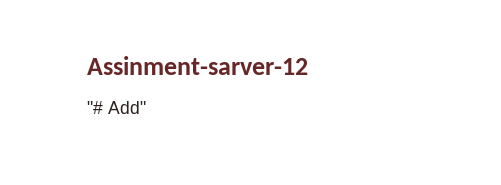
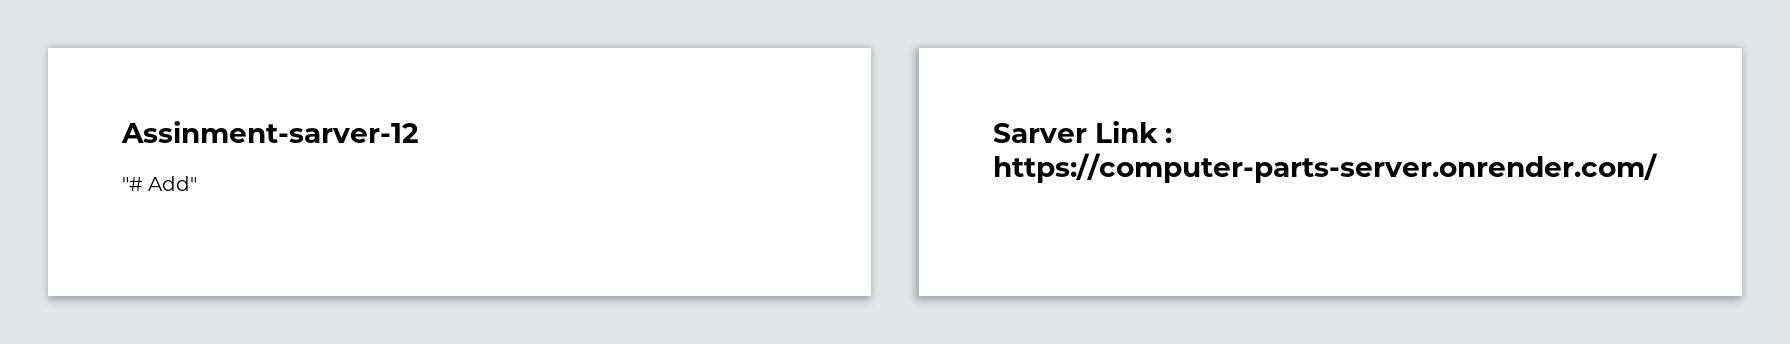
+ Sarver Link : https://computer-parts-server.onrender.com/

